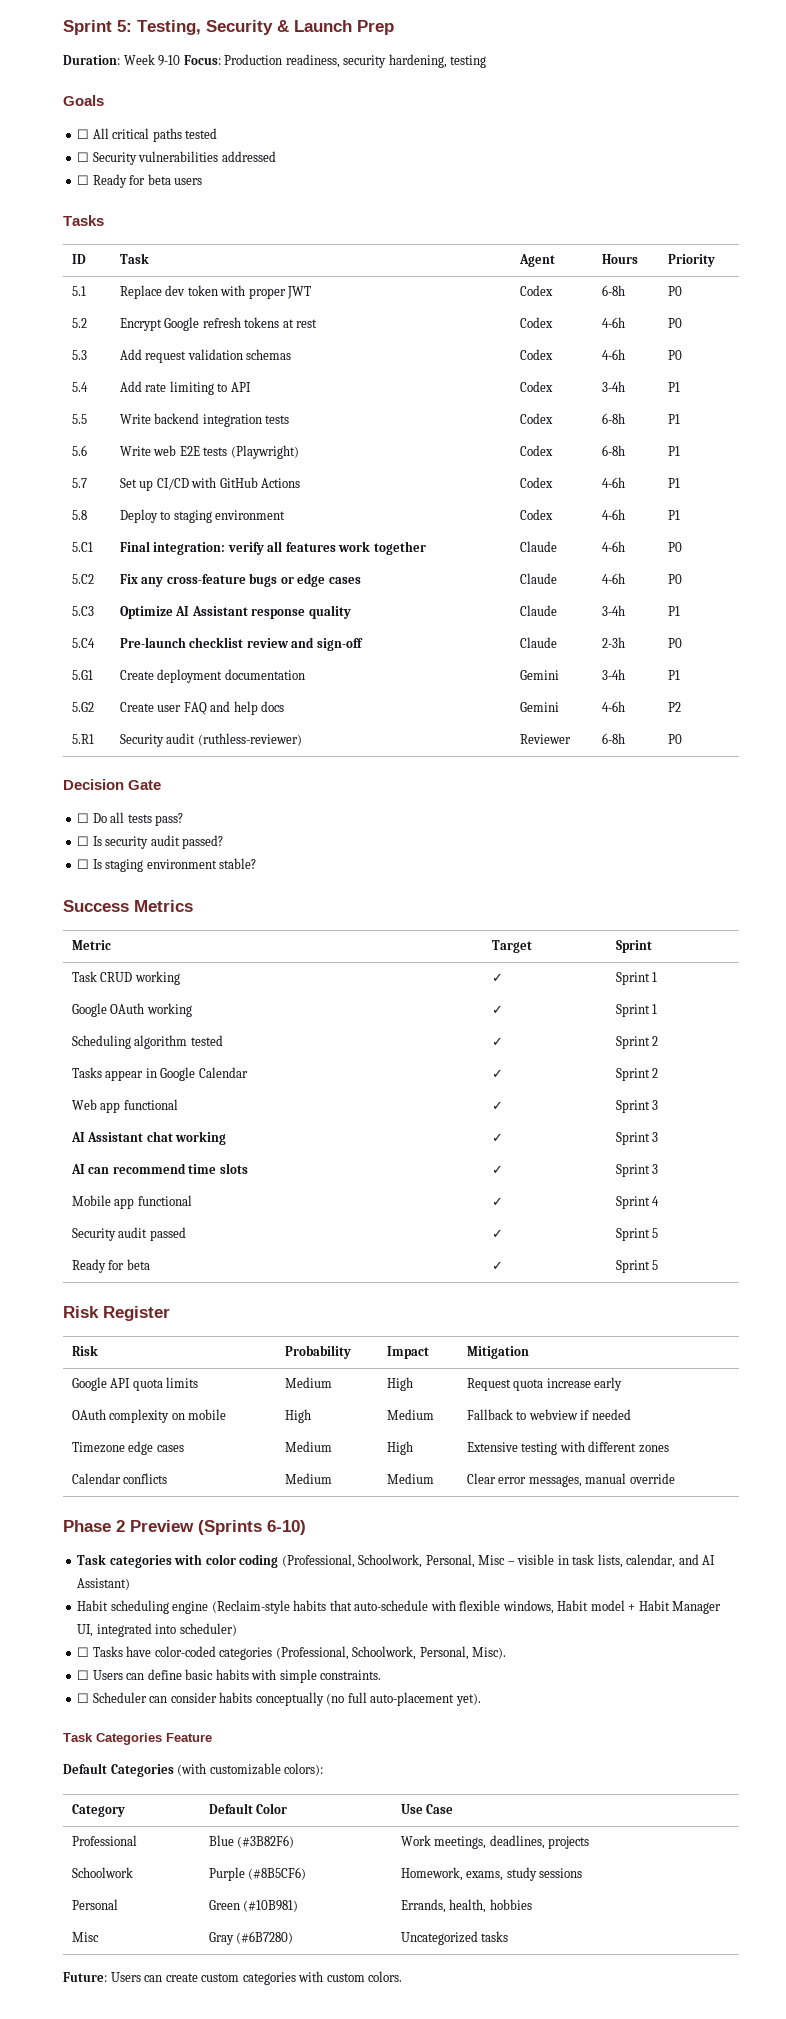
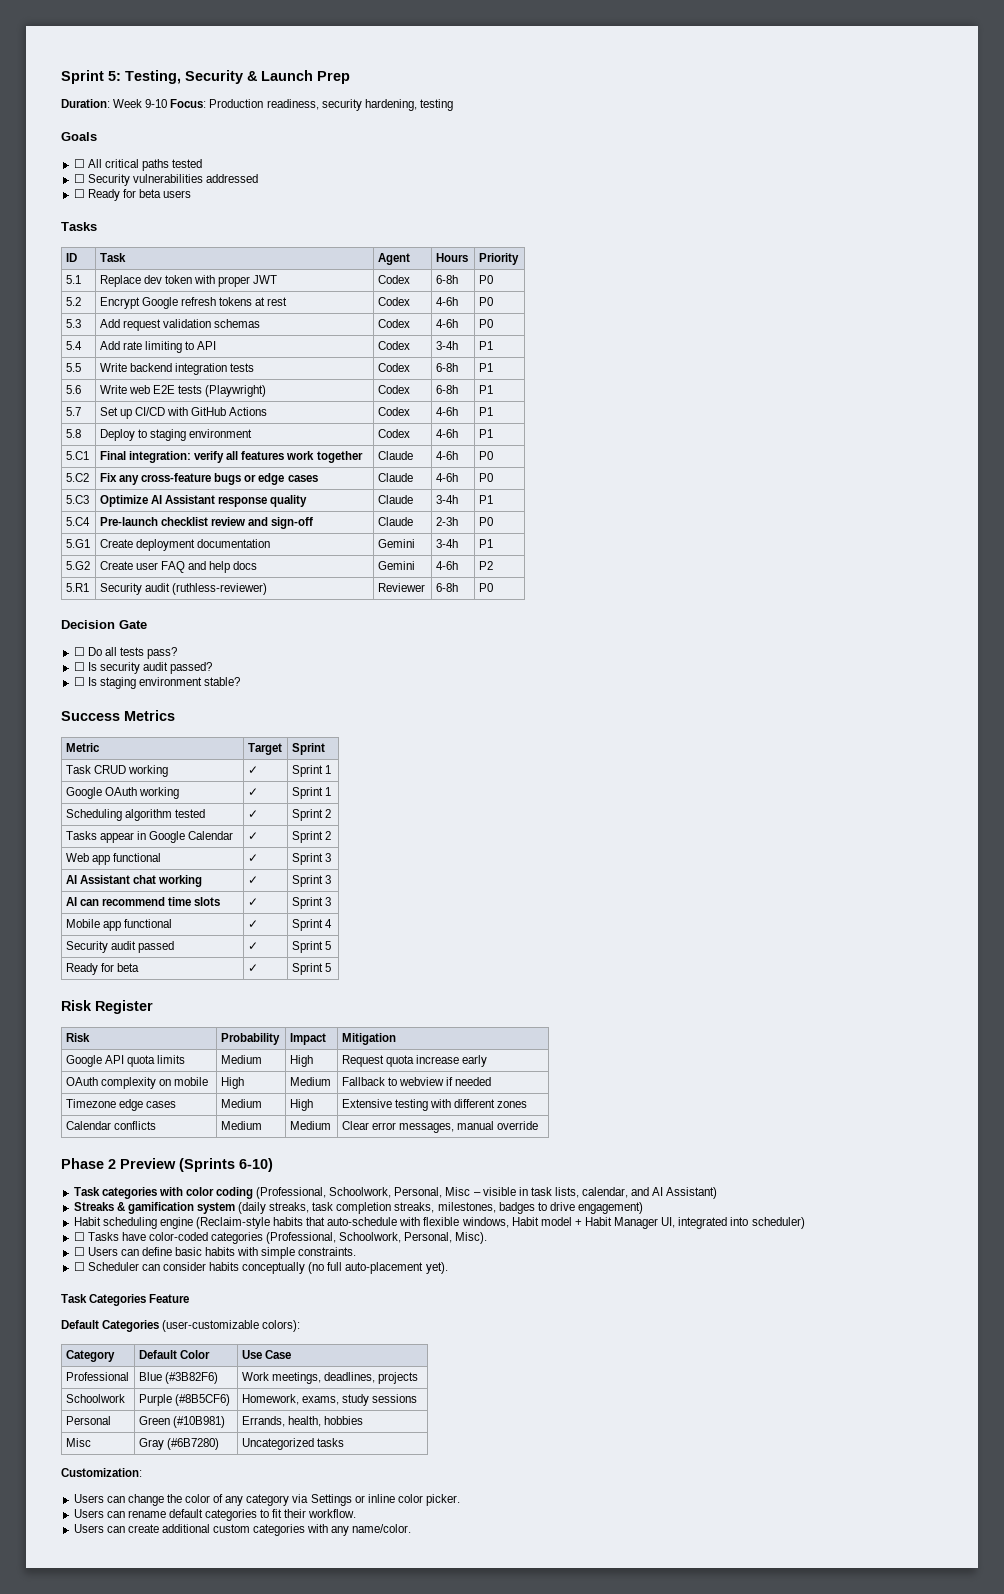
+ Streaks & gamification system (daily streaks, task completion streaks, milestones, badges to drive engagement)
- Default Categories (with customizable colors):
+ Default Categories (user-customizable colors):
- Future: Users can create custom categories with custom colors.
+ Customization:
+ Users can change the color of any category via Settings or inline color picker.
+ Users can rename default categories to fit their workflow.
+ Users can create additional custom categories with any name/color.

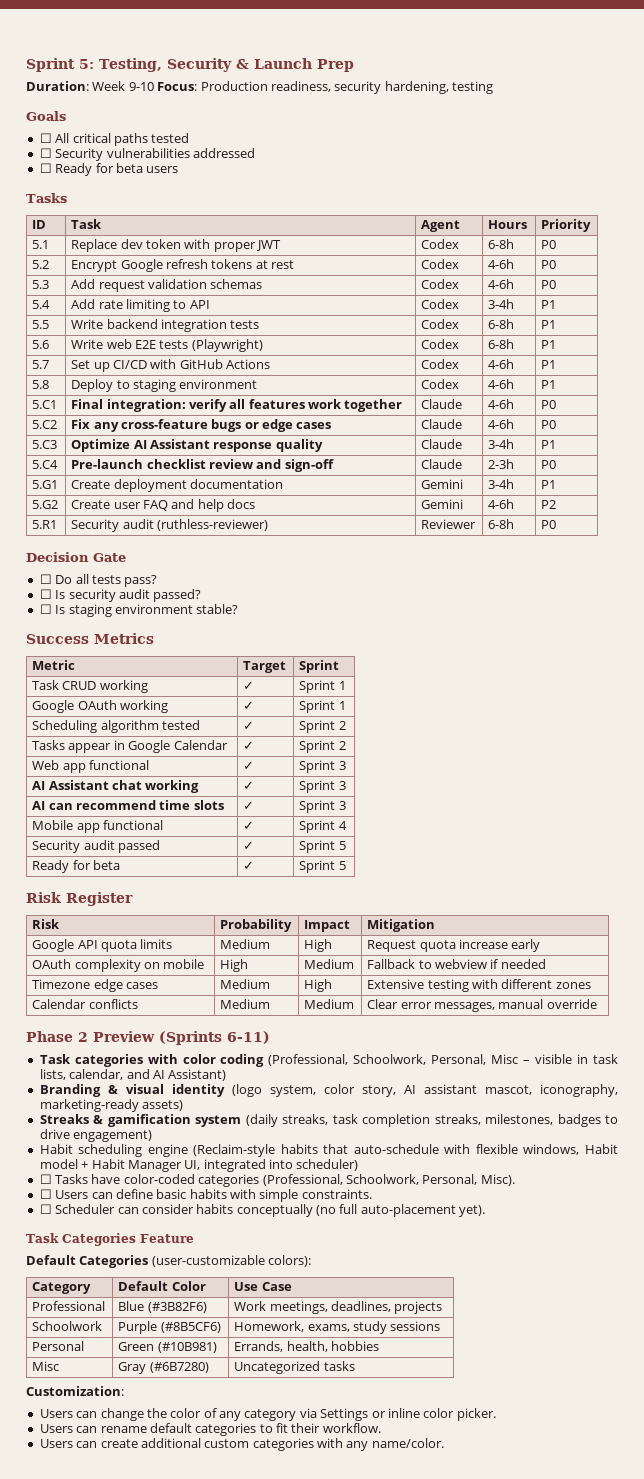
- Phase 2 Preview (Sprints 6-10)
+ Phase 2 Preview (Sprints 6-11)
+ Branding & visual identity (logo system, color story, AI assistant mascot, iconography, marketing-ready assets)

